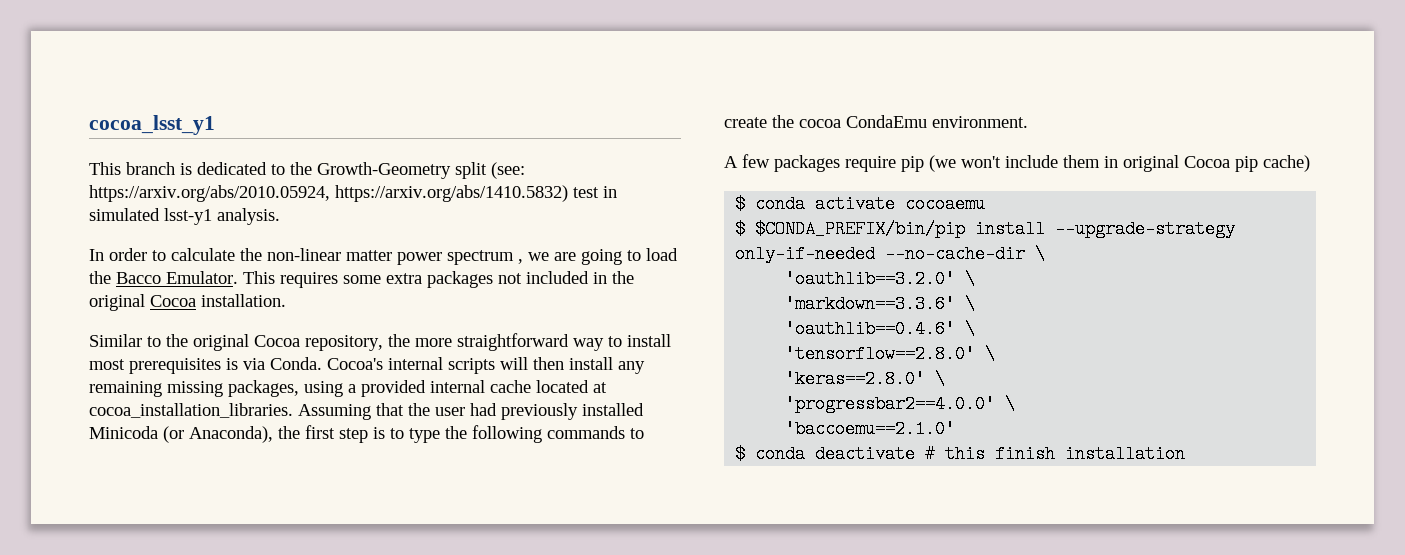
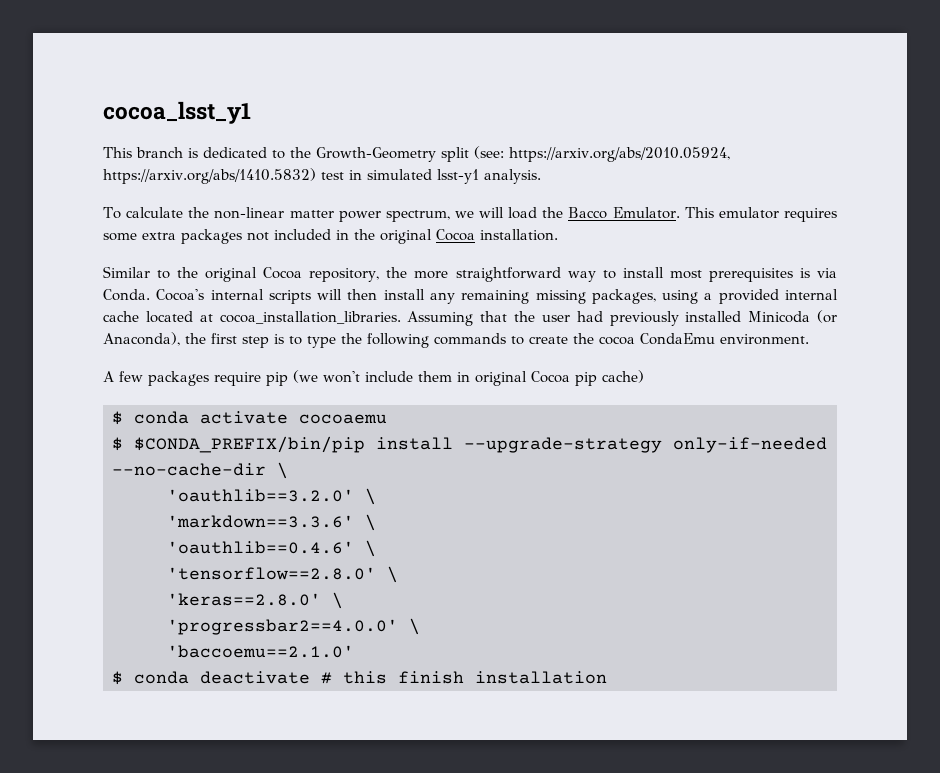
- In order to calculate the non-linear matter power spectrum , we are going to load the Bacco Emulator.
+ To calculate the non-linear matter power spectrum, we will load the Bacco Emulator.
- This requires some extra packages not included in the original Cocoa installation.
+ This emulator requires some extra packages not included in the original Cocoa installation.

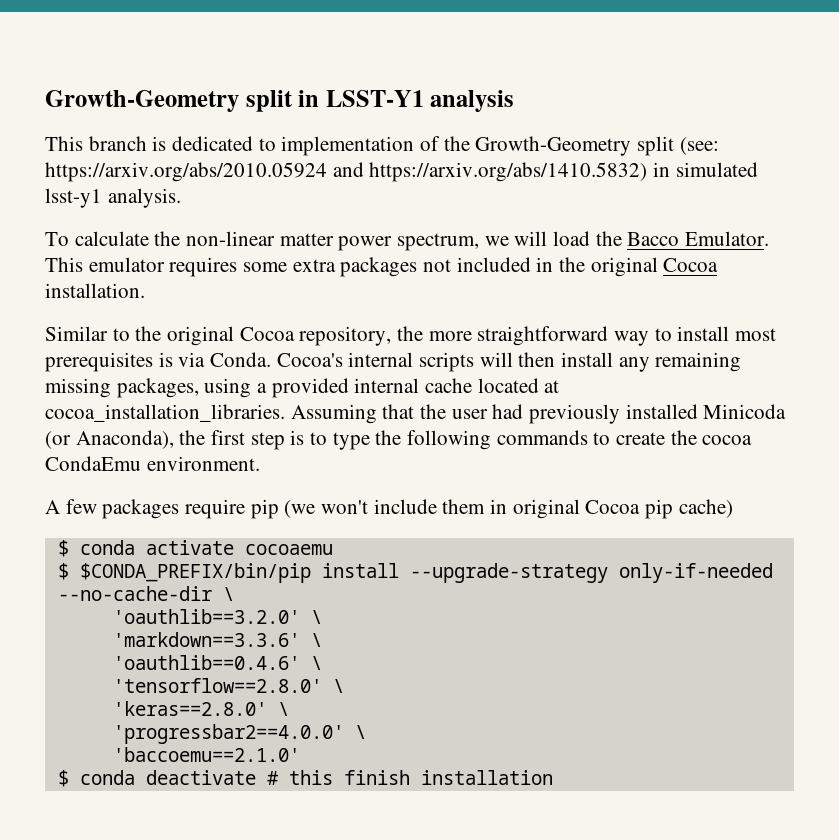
- cocoa_lsst_y1
+ Growth-Geometry split in LSST-Y1 analysis
- This branch is dedicated to the Growth-Geometry split (see: https://arxiv.org/abs/2010.05924, https://arxiv.org/abs/1410.5832) test in simulated lsst-y1 analysis.
+ This branch is dedicated to implementation of the Growth-Geometry split (see: https://arxiv.org/abs/2010.05924 and https://arxiv.org/abs/1410.5832) in simulated lsst-y1 analysis.

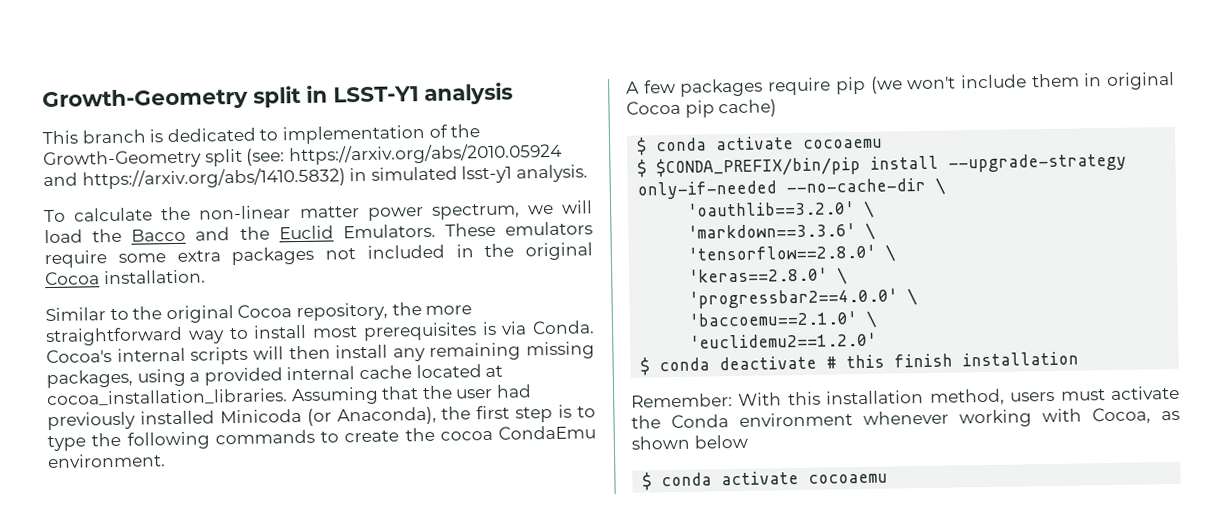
- To calculate the non-linear matter power spectrum, we will load the Bacco Emulator. This emulator requires some extra packages not included in the original Cocoa installation.
+ To calculate the non-linear matter power spectrum, we will load the Bacco and the Euclid Emulators. These emulators require some extra packages not included in the original Cocoa installation.
- 'oauthlib==0.4.6' \
- 'baccoemu==2.1.0'
+ 'baccoemu==2.1.0' \
+ 'euclidemu2==1.2.0'
+ Remember: With this installation method, users must activate the Conda environment whenever working with Cocoa, as shown below
+ $ conda activate cocoaemu

